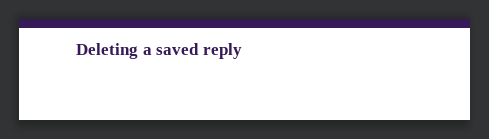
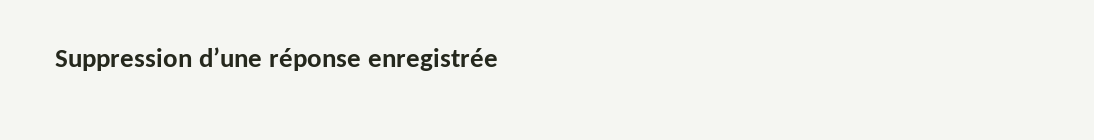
- Deleting a saved reply
+ Suppression d’une réponse enregistrée

